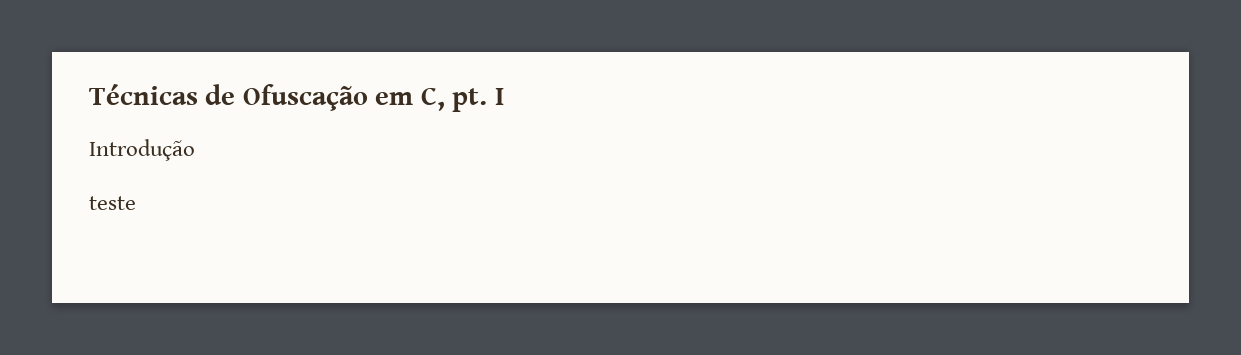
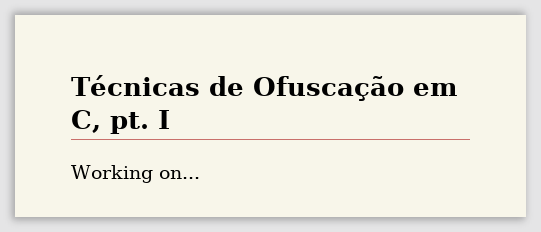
- Introdução
- teste
+ Working on...

